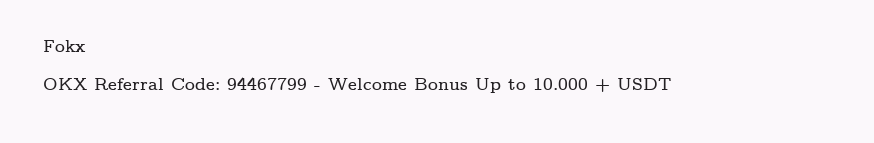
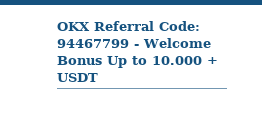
- Fokx

